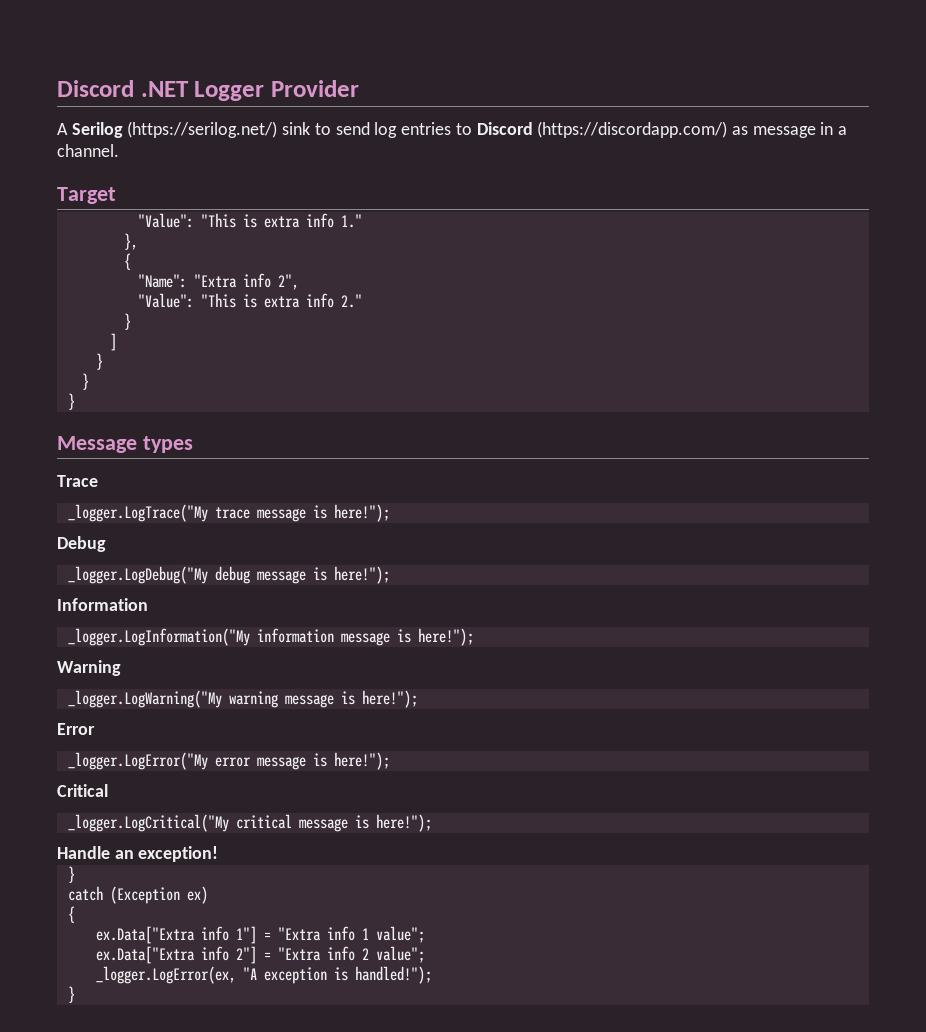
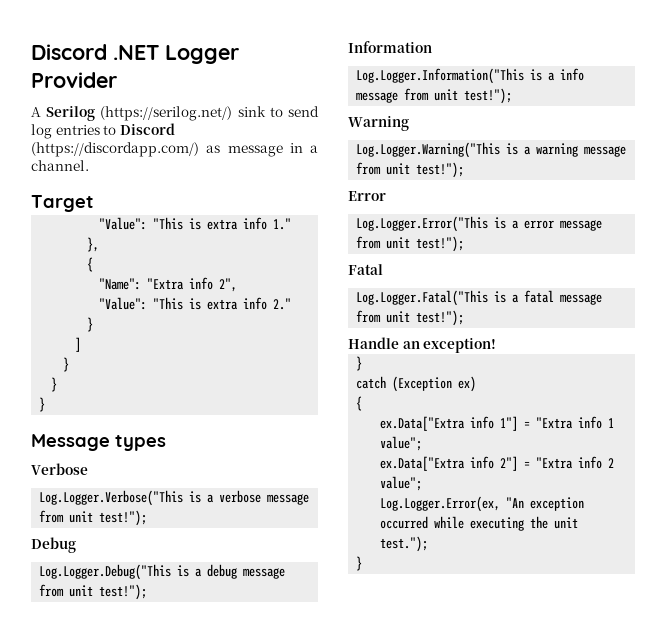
- Trace
- _logger.LogTrace("My trace message is here!");
+ Verbose
+ Log.Logger.Verbose("This is a verbose message from unit test!");
  Debug
- _logger.LogDebug("My debug message is here!");
+ Log.Logger.Debug("This is a debug message from unit test!");
  Information
- _logger.LogInformation("My information message is here!");
+ Log.Logger.Information("This is a info message from unit test!");
  Warning
- _logger.LogWarning("My warning message is here!");
+ Log.Logger.Warning("This is a warning message from unit test!");
  Error
- _logger.LogError("My error message is here!");
- Critical
- _logger.LogCritical("My critical message is here!");
+ Log.Logger.Error("This is a error message from unit test!");
+ Fatal
+ Log.Logger.Fatal("This is a fatal message from unit test!");
- _logger.LogError(ex, "A exception is handled!");
+ Log.Logger.Error(ex, "An exception occurred while executing the unit test.");

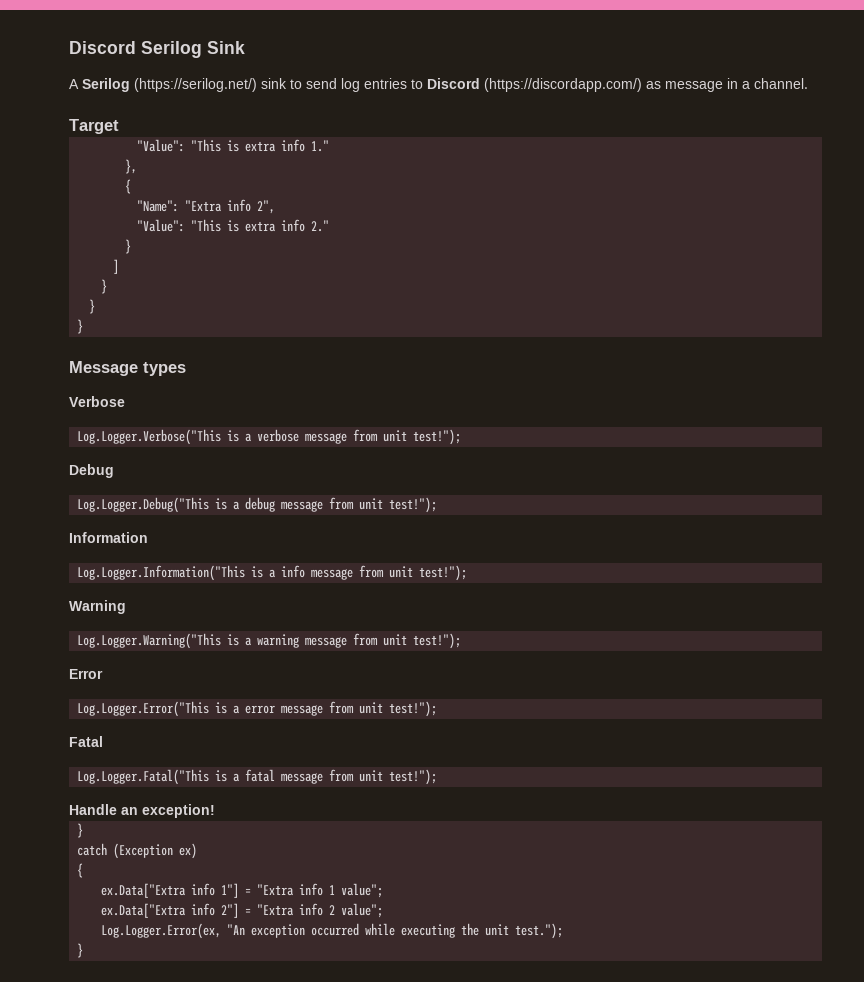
- Discord .NET Logger Provider
+ Discord Serilog Sink

